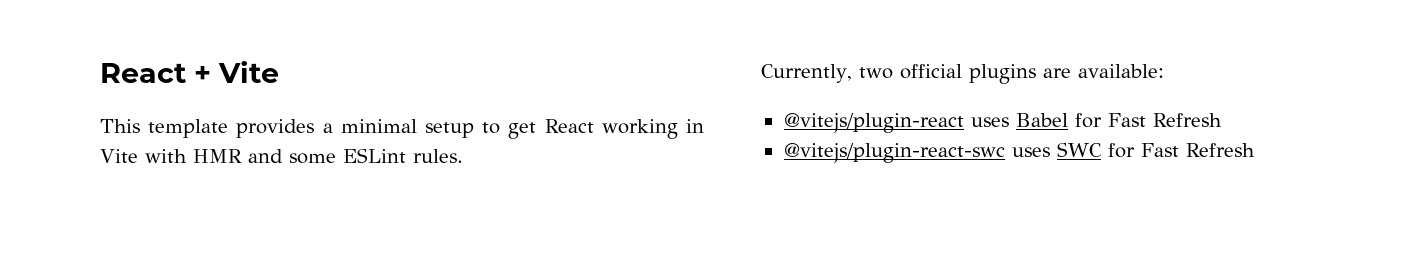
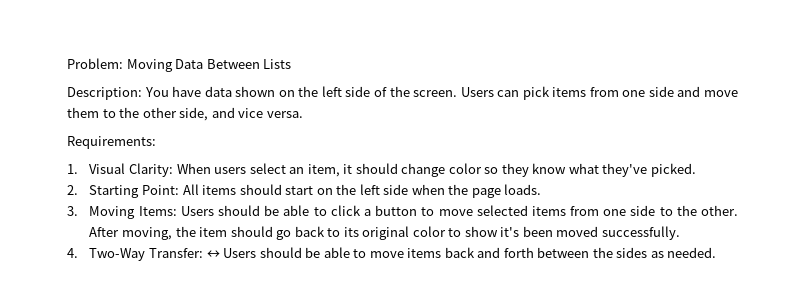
- React + Vite
- This template provides a minimal setup to get React working in Vite with HMR and some ESLint rules.
- Currently, two official plugins are available:
- @vitejs/plugin-react uses Babel for Fast Refresh
- @vitejs/plugin-react-swc uses SWC for Fast Refresh
+ Problem: Moving Data Between Lists
+ Description: You have data shown on the left side of the screen. Users can pick items from one side and move them to the other side, and vice versa.
+ Requirements:
+ 1. Visual Clarity: When users select an item, it should change color so they know what they've picked.
+ 2. Starting Point: All items should start on the left side when the page loads.
+ 3. Moving Items: Users should be able to click a button to move selected items from one side to the other. After moving, the item should go back to its original color to show it's been moved successfully.
+ 4. Two-Way Transfer: ↔ Users should be able to move items back and forth between the sides as needed.

